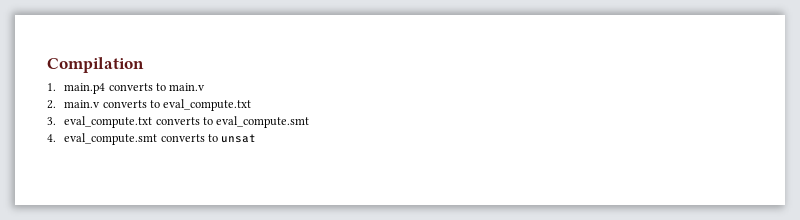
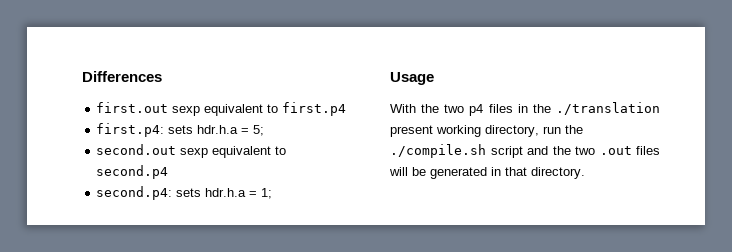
- Compilation
- 1. main.p4 converts to main.v
- 2. main.v converts to eval_compute.txt
- 3. eval_compute.txt converts to eval_compute.smt
- 4. eval_compute.smt converts to unsat
+ Differences
+ first.out sexp equivalent to first.p4
+ first.p4: sets hdr.h.a = 5;
+ second.out sexp equivalent to second.p4
+ second.p4: sets hdr.h.a = 1;
+ Usage
+ With the two p4 files in the ./translation present working directory, run the ./compile.sh script and the two .out files will be generated in that directory.

